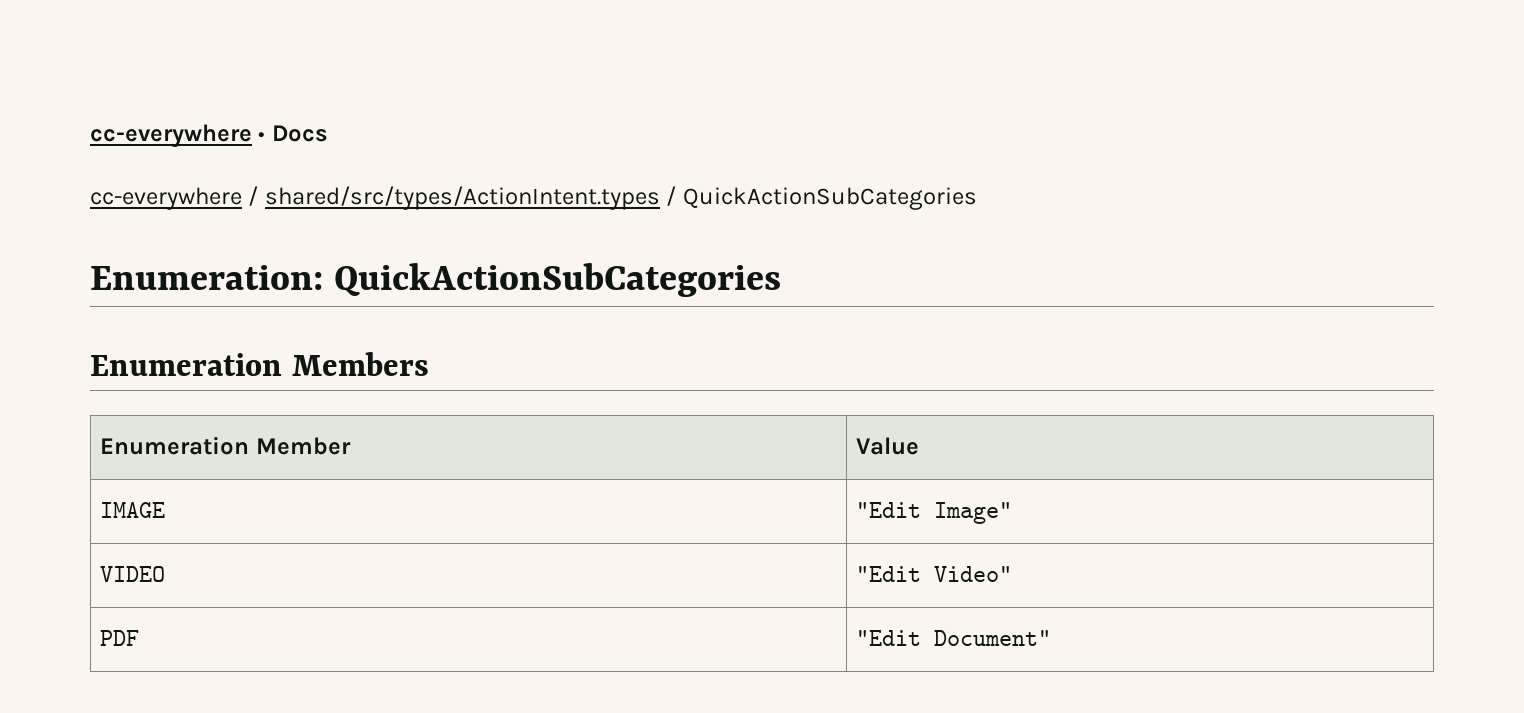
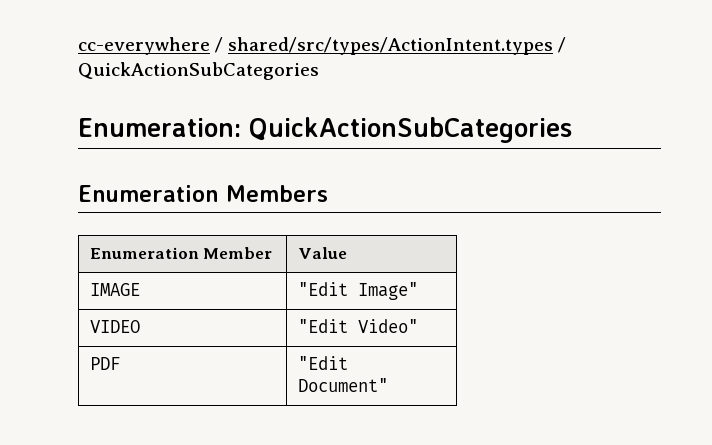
- cc-everywhere • Docs

